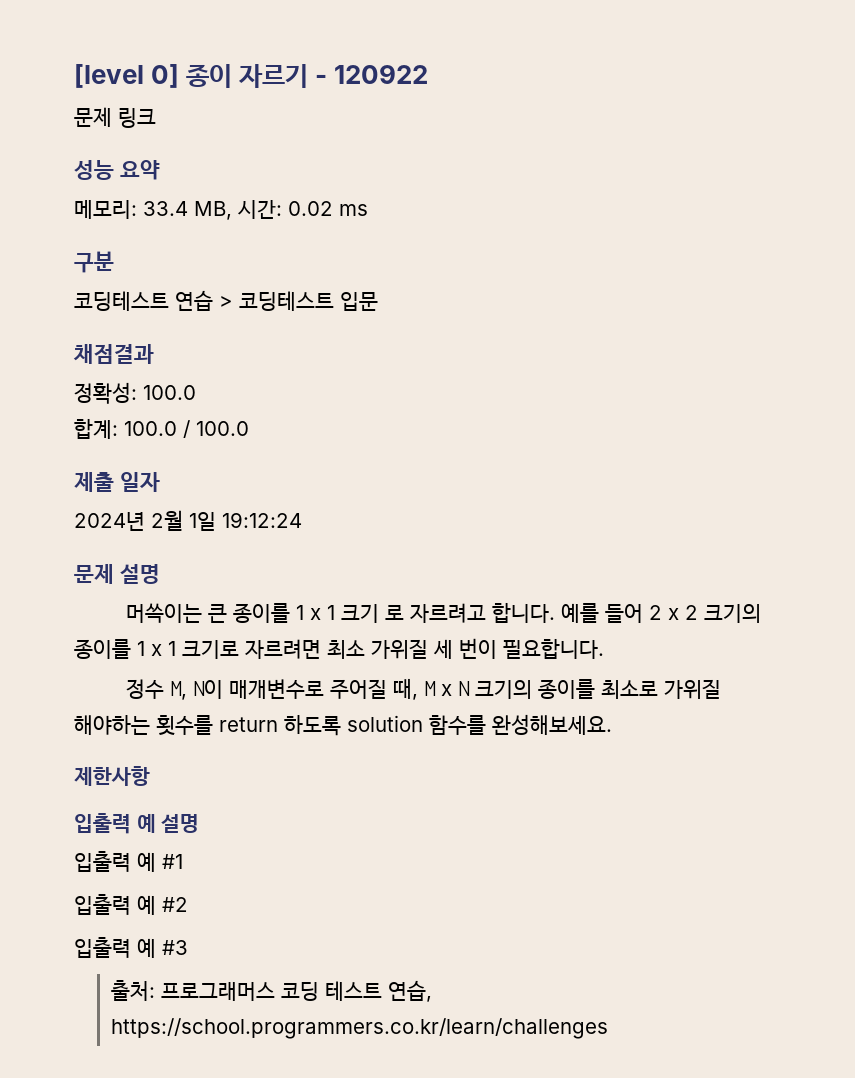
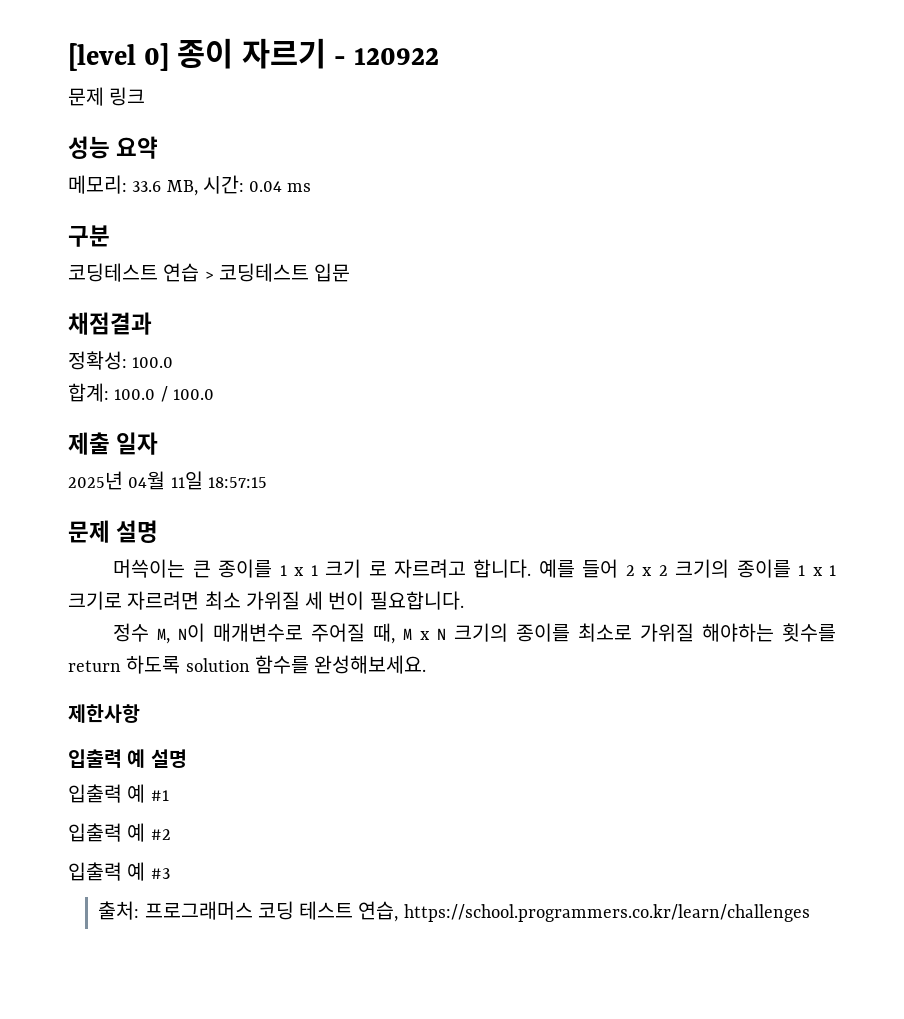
- 메모리: 33.4 MB, 시간: 0.02 ms
+ 메모리: 33.6 MB, 시간: 0.04 ms
- 2024년 2월 1일 19:12:24
+ 2025년 04월 11일 18:57:15

